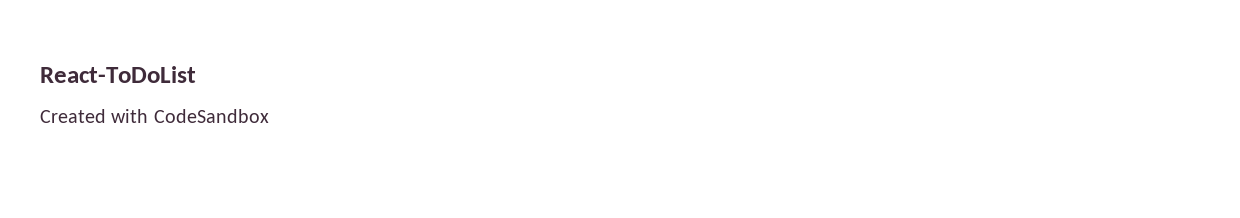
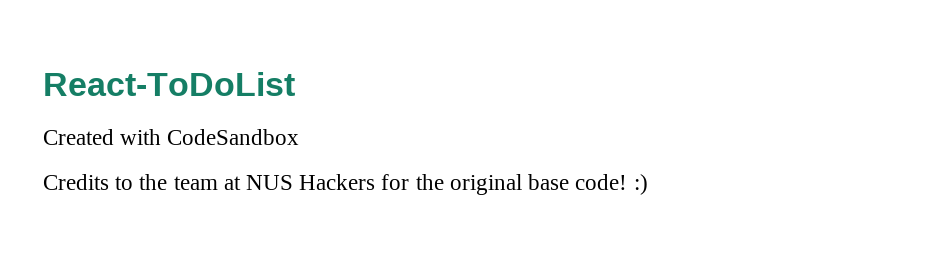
+ Credits to the team at NUS Hackers for the original base code! :)

